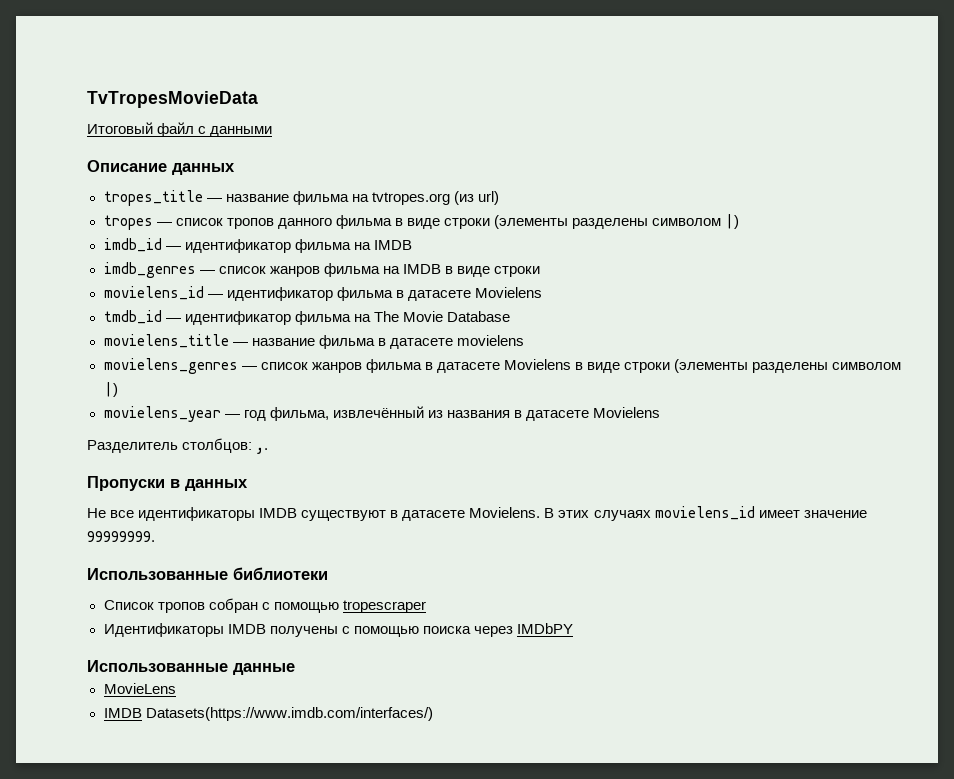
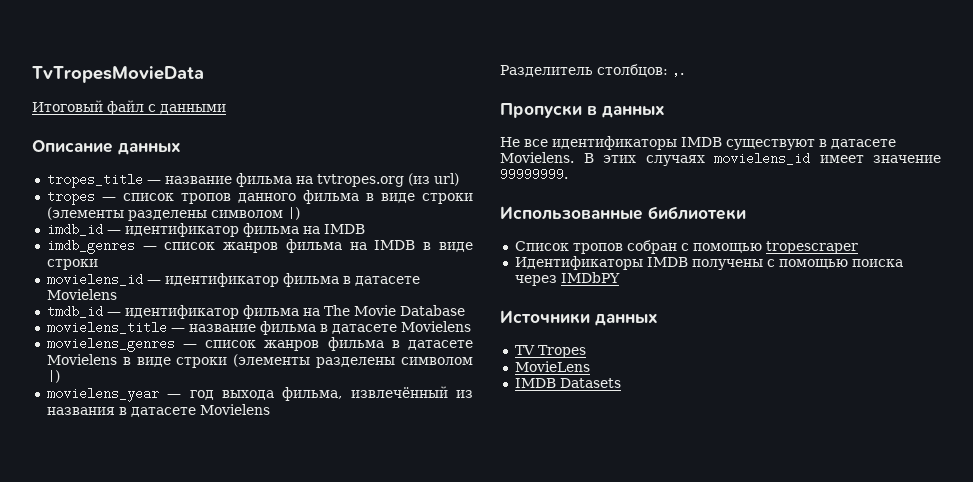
- movielens_title — название фильма в датасете movielens
+ movielens_title — название фильма в датасете Movielens
- movielens_year — год фильма, извлечённый из названия в датасете Movielens
+ movielens_year — год выхода фильма, извлечённый из названия в датасете Movielens
- Использованные данные
+ Источники данных
+ TV Tropes
- IMDB Datasets(https://www.imdb.com/interfaces/)
+ IMDB Datasets

